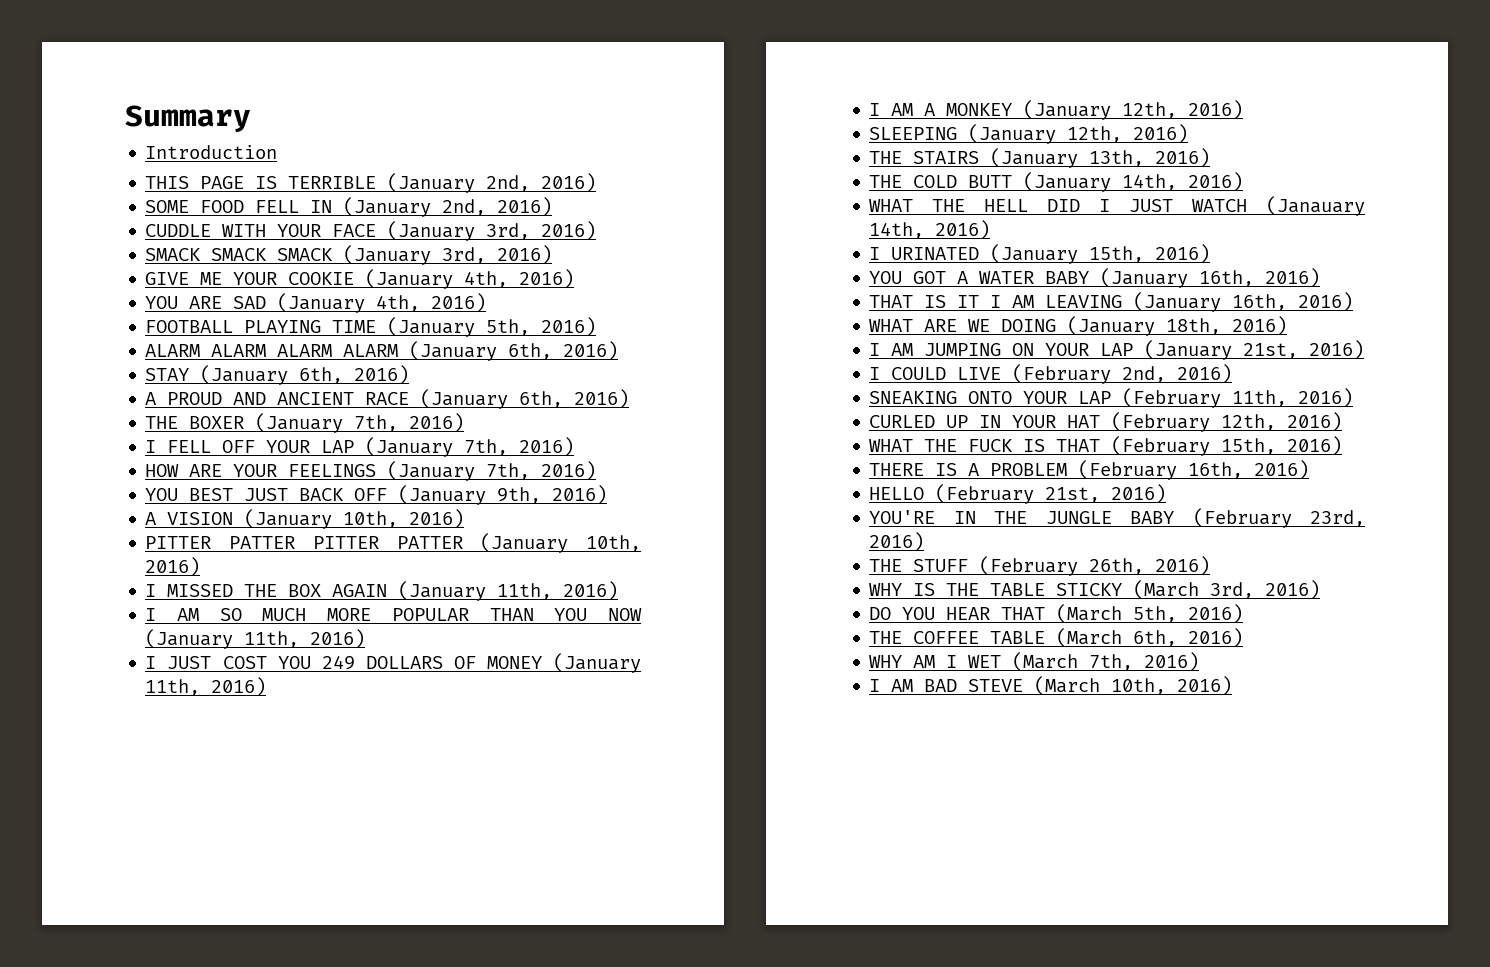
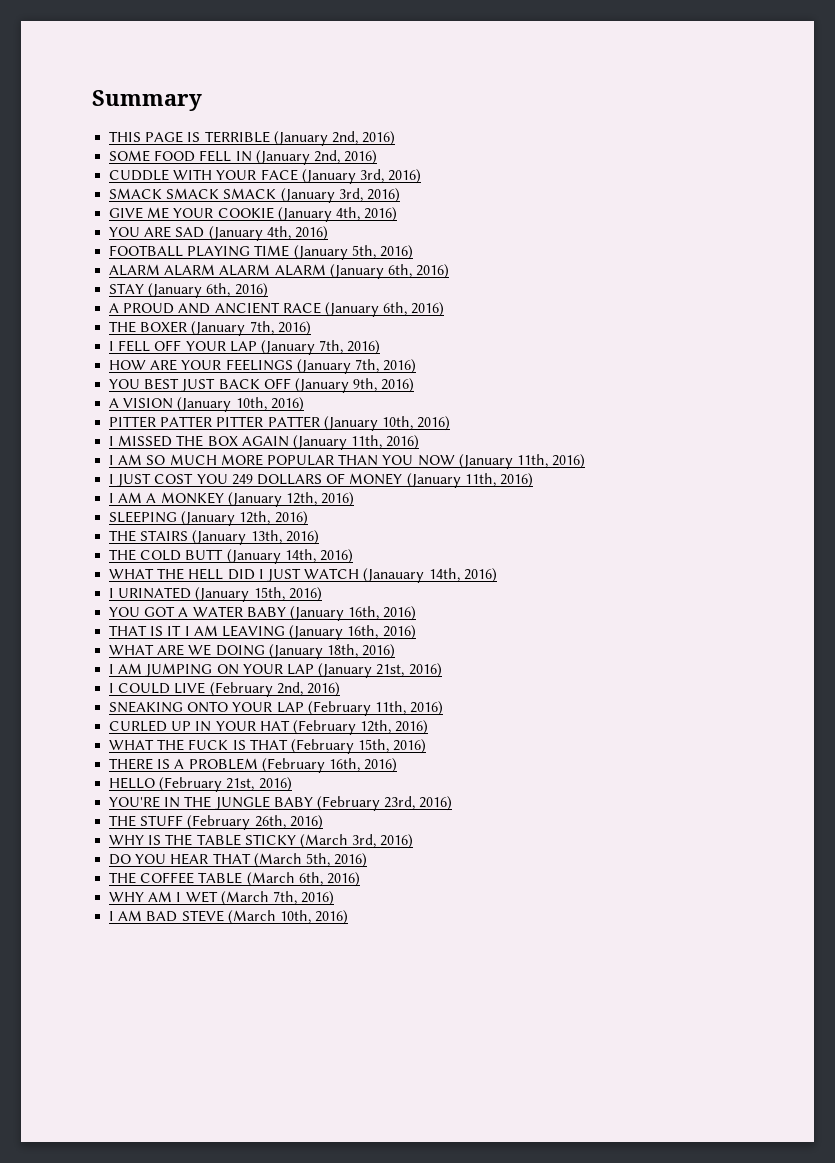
- Introduction

